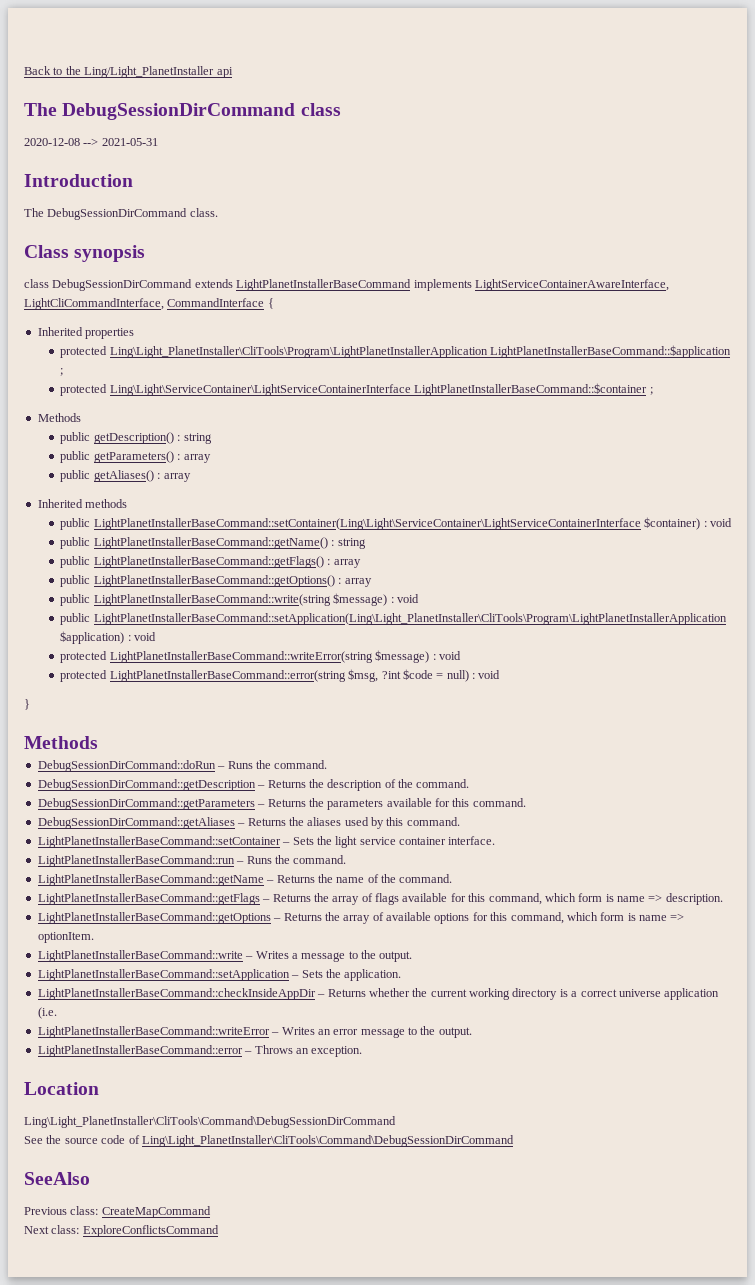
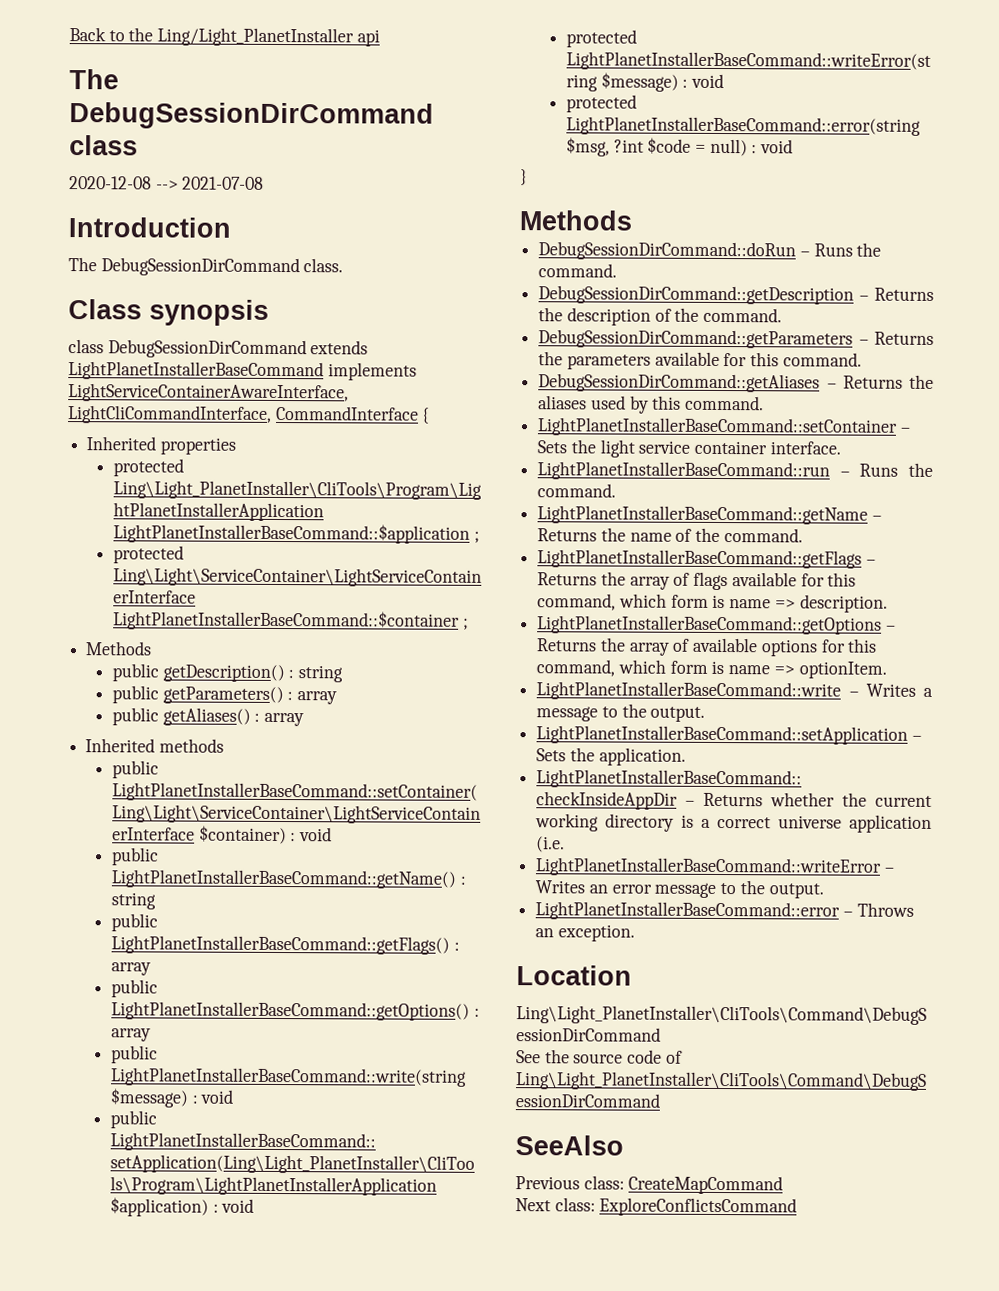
- 2020-12-08 --> 2021-05-31
+ 2020-12-08 --> 2021-07-08

